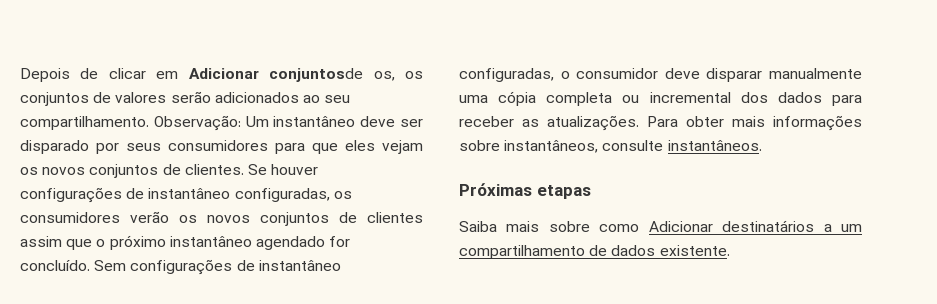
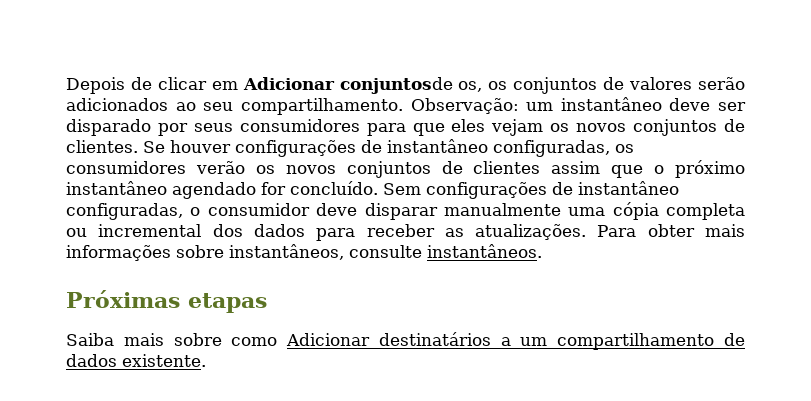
- Observação: Um instantâneo deve ser disparado por seus consumidores para que eles vejam os novos conjuntos de clientes.
+ Observação: um instantâneo deve ser disparado por seus consumidores para que eles vejam os novos conjuntos de clientes.

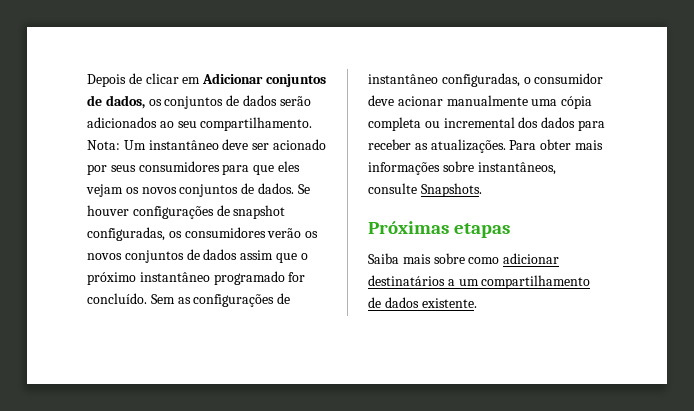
- Depois de clicar em Adicionar conjuntosde os, os conjuntos de valores serão adicionados ao seu compartilhamento.
+ Depois de clicar em Adicionar conjuntos de dados, os conjuntos de dados serão adicionados ao seu compartilhamento.
- Observação: um instantâneo deve ser disparado por seus consumidores para que eles vejam os novos conjuntos de clientes.
+ Nota: Um instantâneo deve ser acionado por seus consumidores para que eles vejam os novos conjuntos de dados.
- Se houver configurações de instantâneo configuradas, os consumidores verão os novos conjuntos de clientes assim que o próximo instantâneo agendado for concluído.
+ Se houver configurações de snapshot configuradas, os consumidores verão os novos conjuntos de dados assim que o próximo instantâneo programado for concluído.
- Sem configurações de instantâneo configuradas, o consumidor deve disparar manualmente uma cópia completa ou incremental dos dados para receber as atualizações.
+ Sem as configurações de instantâneo configuradas, o consumidor deve acionar manualmente uma cópia completa ou incremental dos dados para receber as atualizações.
- Para obter mais informações sobre instantâneos, consulte instantâneos.
+ Para obter mais informações sobre instantâneos, consulte Snapshots.
- Saiba mais sobre como Adicionar destinatários a um compartilhamento de dados existente.
+ Saiba mais sobre como adicionar destinatários a um compartilhamento de dados existente.

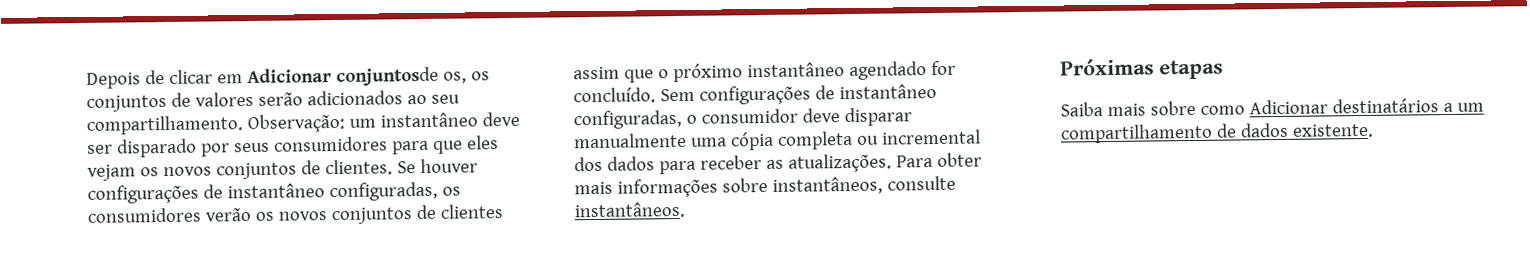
- Depois de clicar em Adicionar conjuntos de dados, os conjuntos de dados serão adicionados ao seu compartilhamento.
+ Depois de clicar em Adicionar conjuntosde os, os conjuntos de valores serão adicionados ao seu compartilhamento.
- Nota: Um instantâneo deve ser acionado por seus consumidores para que eles vejam os novos conjuntos de dados.
+ Observação: um instantâneo deve ser disparado por seus consumidores para que eles vejam os novos conjuntos de clientes.
- Se houver configurações de snapshot configuradas, os consumidores verão os novos conjuntos de dados assim que o próximo instantâneo programado for concluído.
+ Se houver configurações de instantâneo configuradas, os consumidores verão os novos conjuntos de clientes assim que o próximo instantâneo agendado for concluído.
- Sem as configurações de instantâneo configuradas, o consumidor deve acionar manualmente uma cópia completa ou incremental dos dados para receber as atualizações.
+ Sem configurações de instantâneo configuradas, o consumidor deve disparar manualmente uma cópia completa ou incremental dos dados para receber as atualizações.
- Para obter mais informações sobre instantâneos, consulte Snapshots.
+ Para obter mais informações sobre instantâneos, consulte instantâneos.
- Saiba mais sobre como adicionar destinatários a um compartilhamento de dados existente.
+ Saiba mais sobre como Adicionar destinatários a um compartilhamento de dados existente.

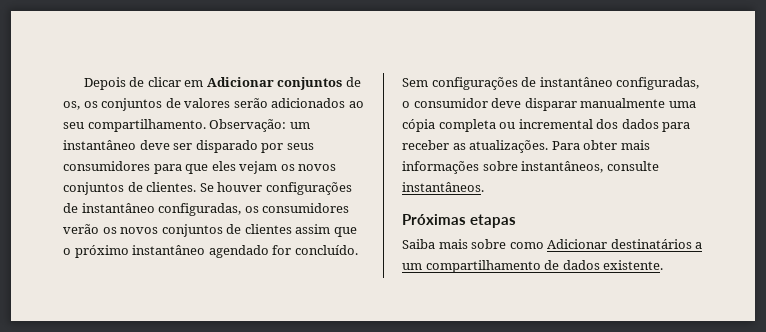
- Depois de clicar em Adicionar conjuntosde os, os conjuntos de valores serão adicionados ao seu compartilhamento.
+ Depois de clicar em Adicionar conjuntos de os, os conjuntos de valores serão adicionados ao seu compartilhamento.

